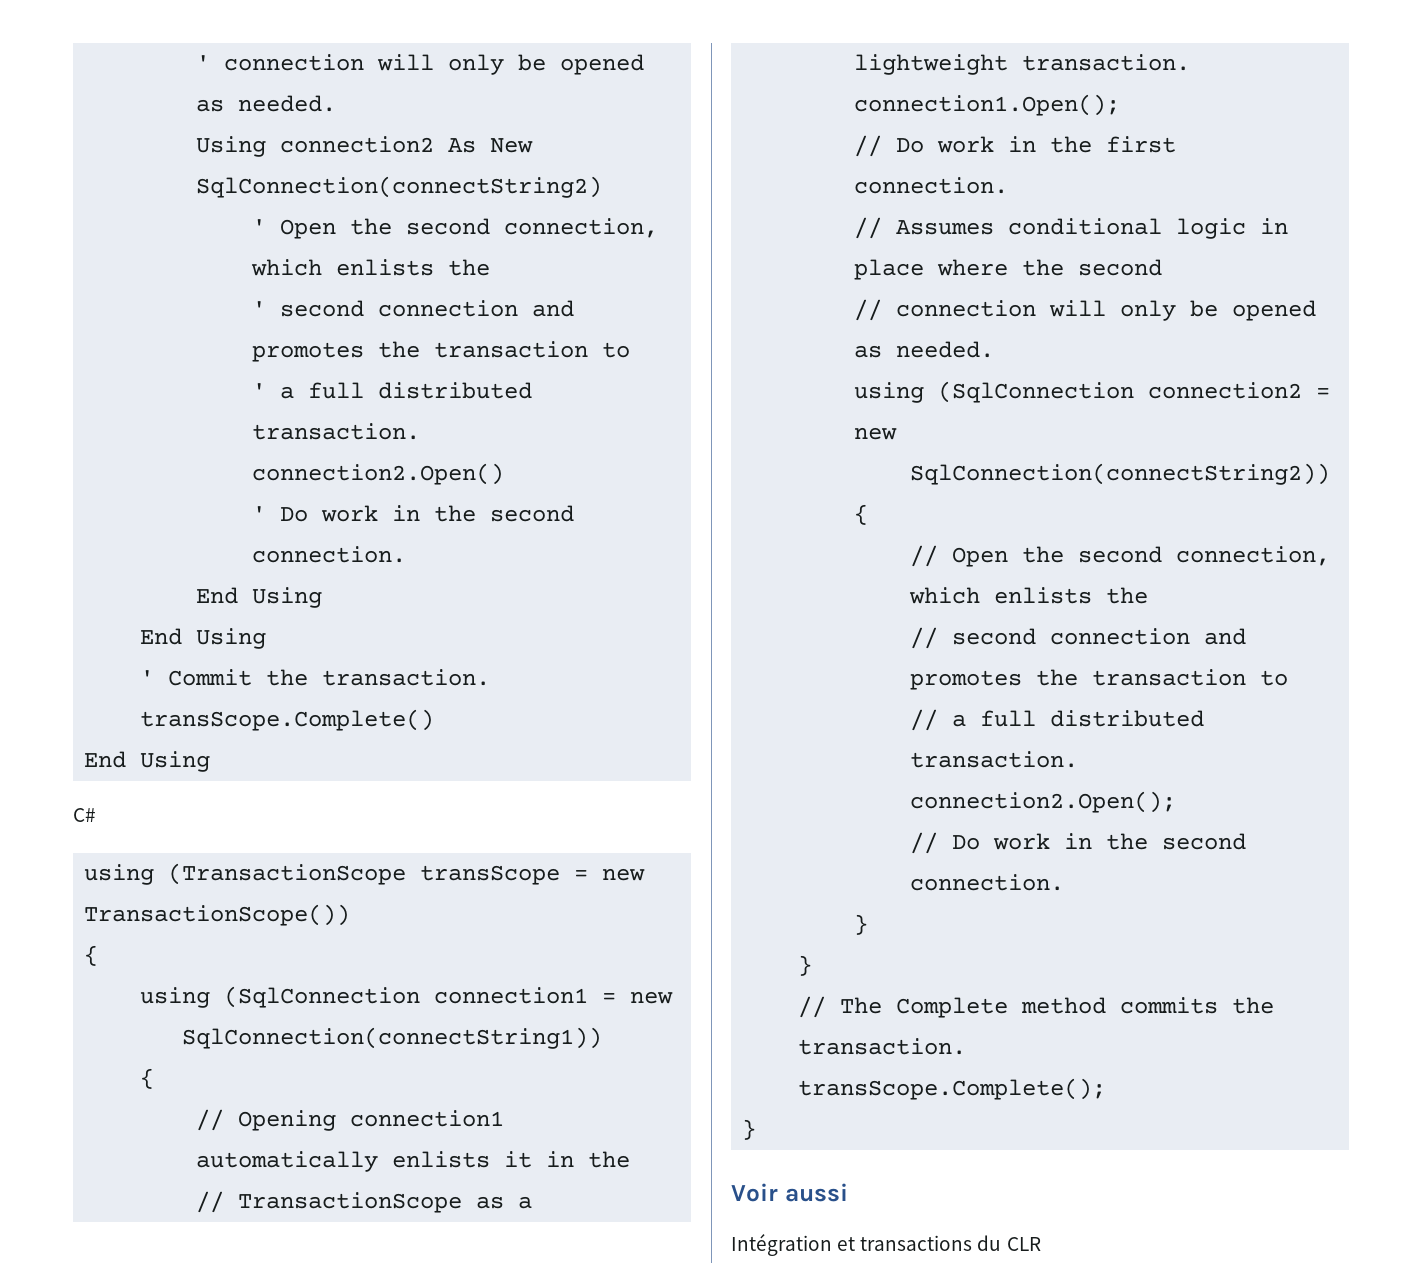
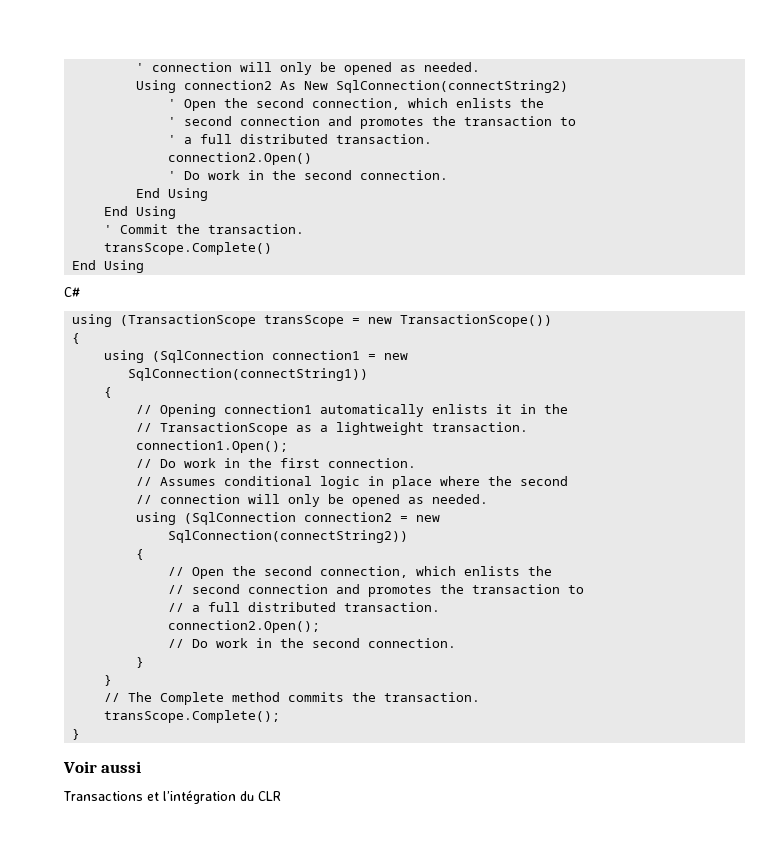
- Intégration et transactions du CLR
+ Transactions et l’intégration du CLR

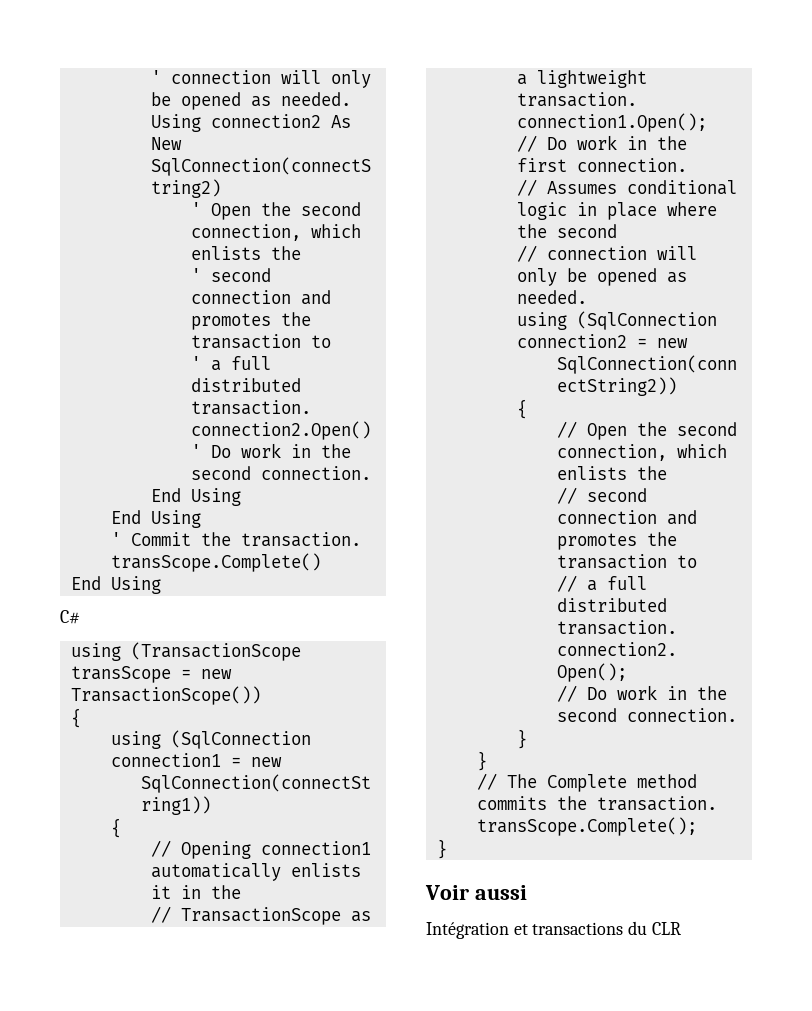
- Transactions et l’intégration du CLR
+ Intégration et transactions du CLR

